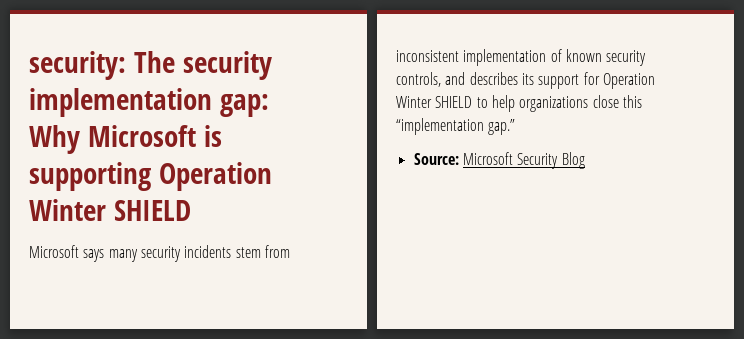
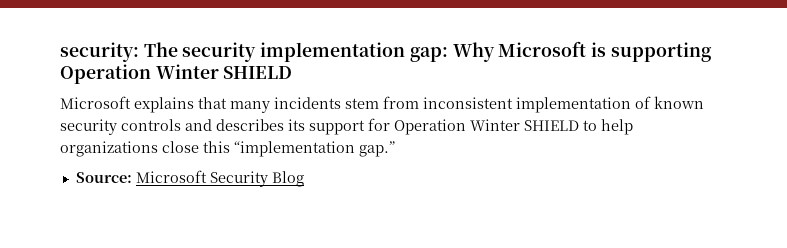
- Microsoft says many security incidents stem from inconsistent implementation of known security controls, and describes its support for Operation Winter SHIELD to help organizations close this “implementation gap.”
+ Microsoft explains that many incidents stem from inconsistent implementation of known security controls and describes its support for Operation Winter SHIELD to help organizations close this “implementation gap.”

